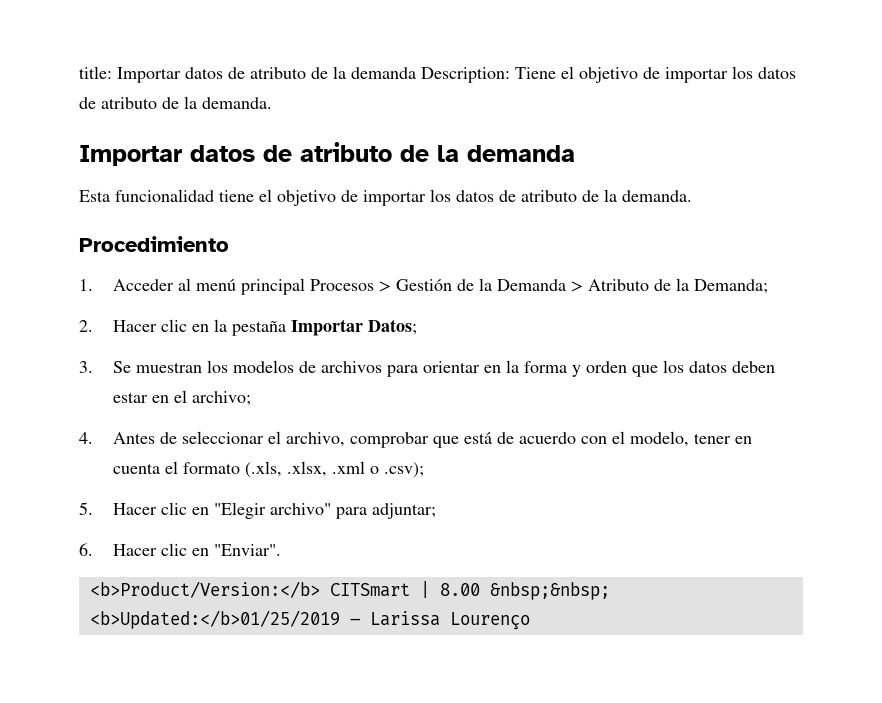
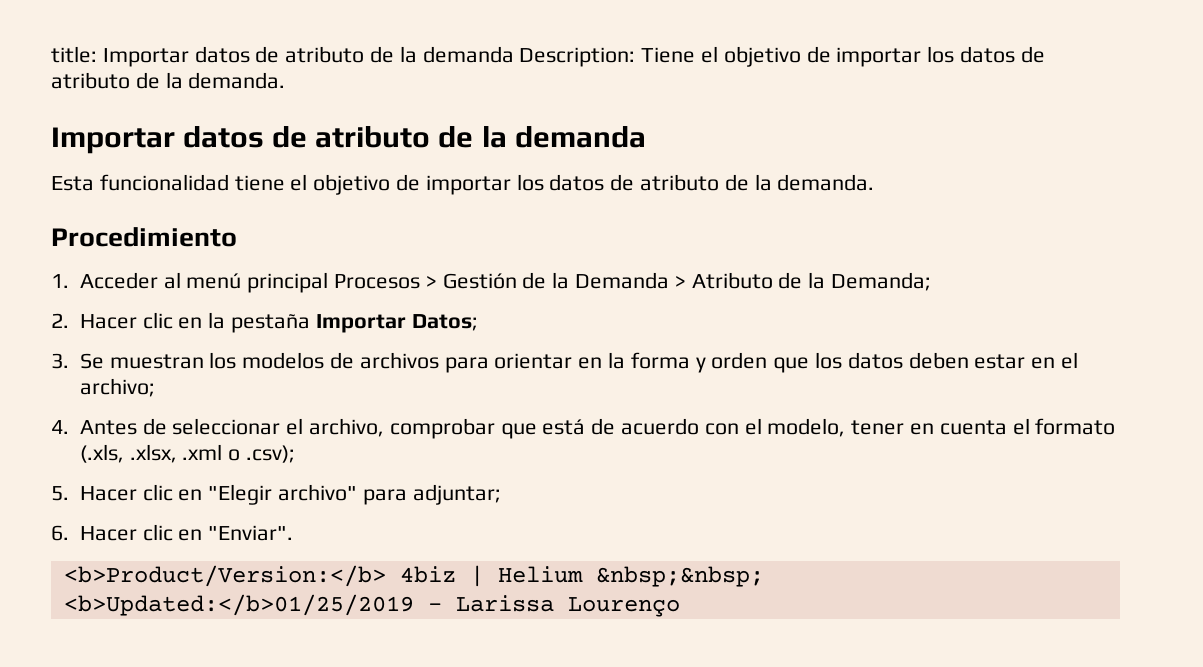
- <b>Product/Version:</b> CITSmart | 8.00 &nbsp;&nbsp;
+ <b>Product/Version:</b> 4biz | Helium &nbsp;&nbsp;

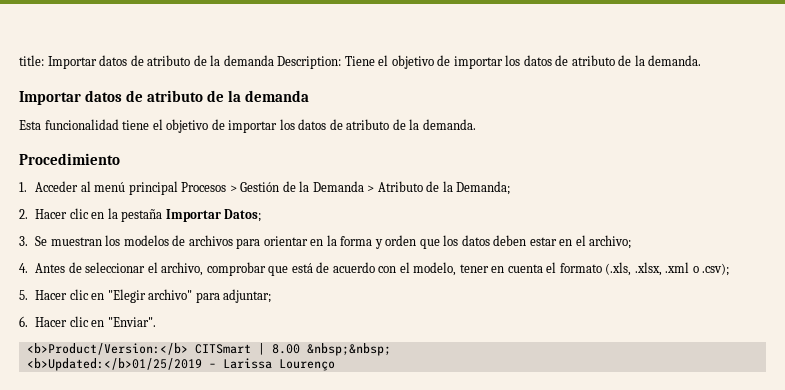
- <b>Product/Version:</b> 4biz | Helium &nbsp;&nbsp;
+ <b>Product/Version:</b> CITSmart | 8.00 &nbsp;&nbsp;

